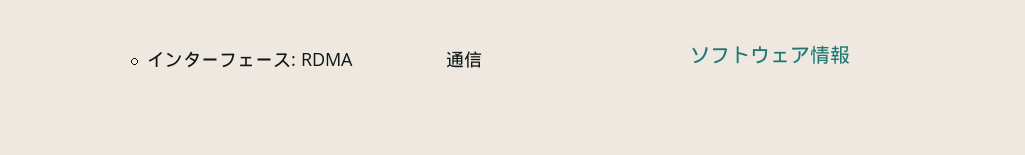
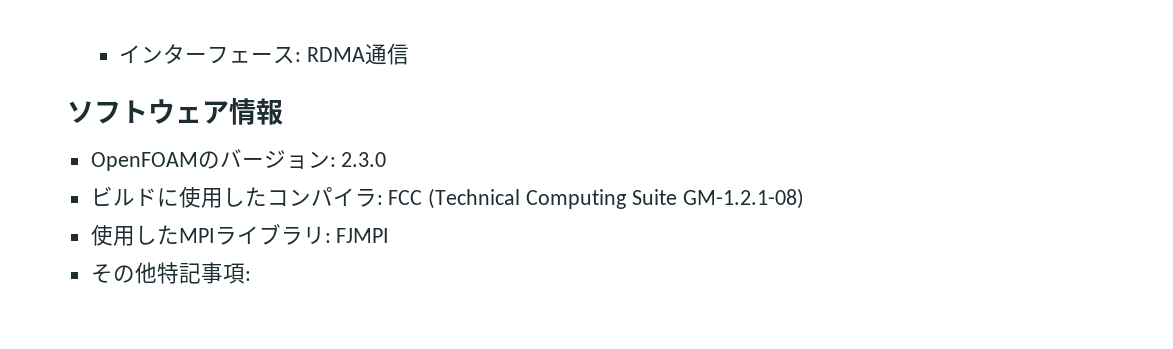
+ OpenFOAMのバージョン: 2.3.0
+ ビルドに使用したコンパイラ: FCC (Technical Computing Suite GM-1.2.1-08)
+ 使用したMPIライブラリ: FJMPI
+ その他特記事項:

